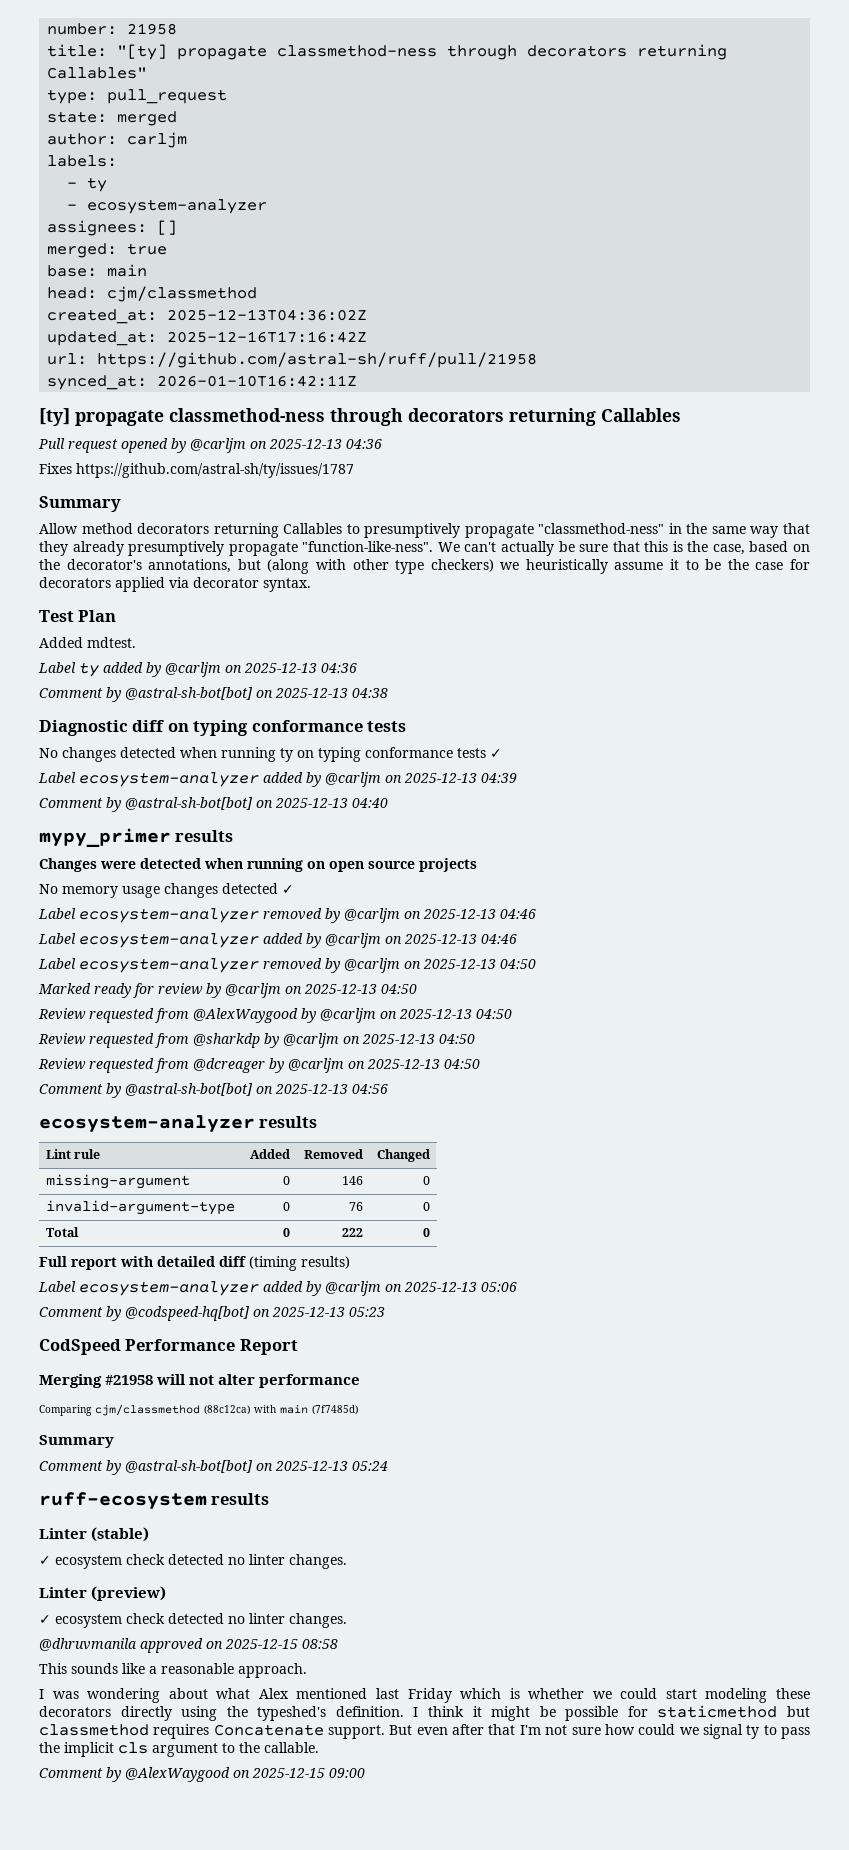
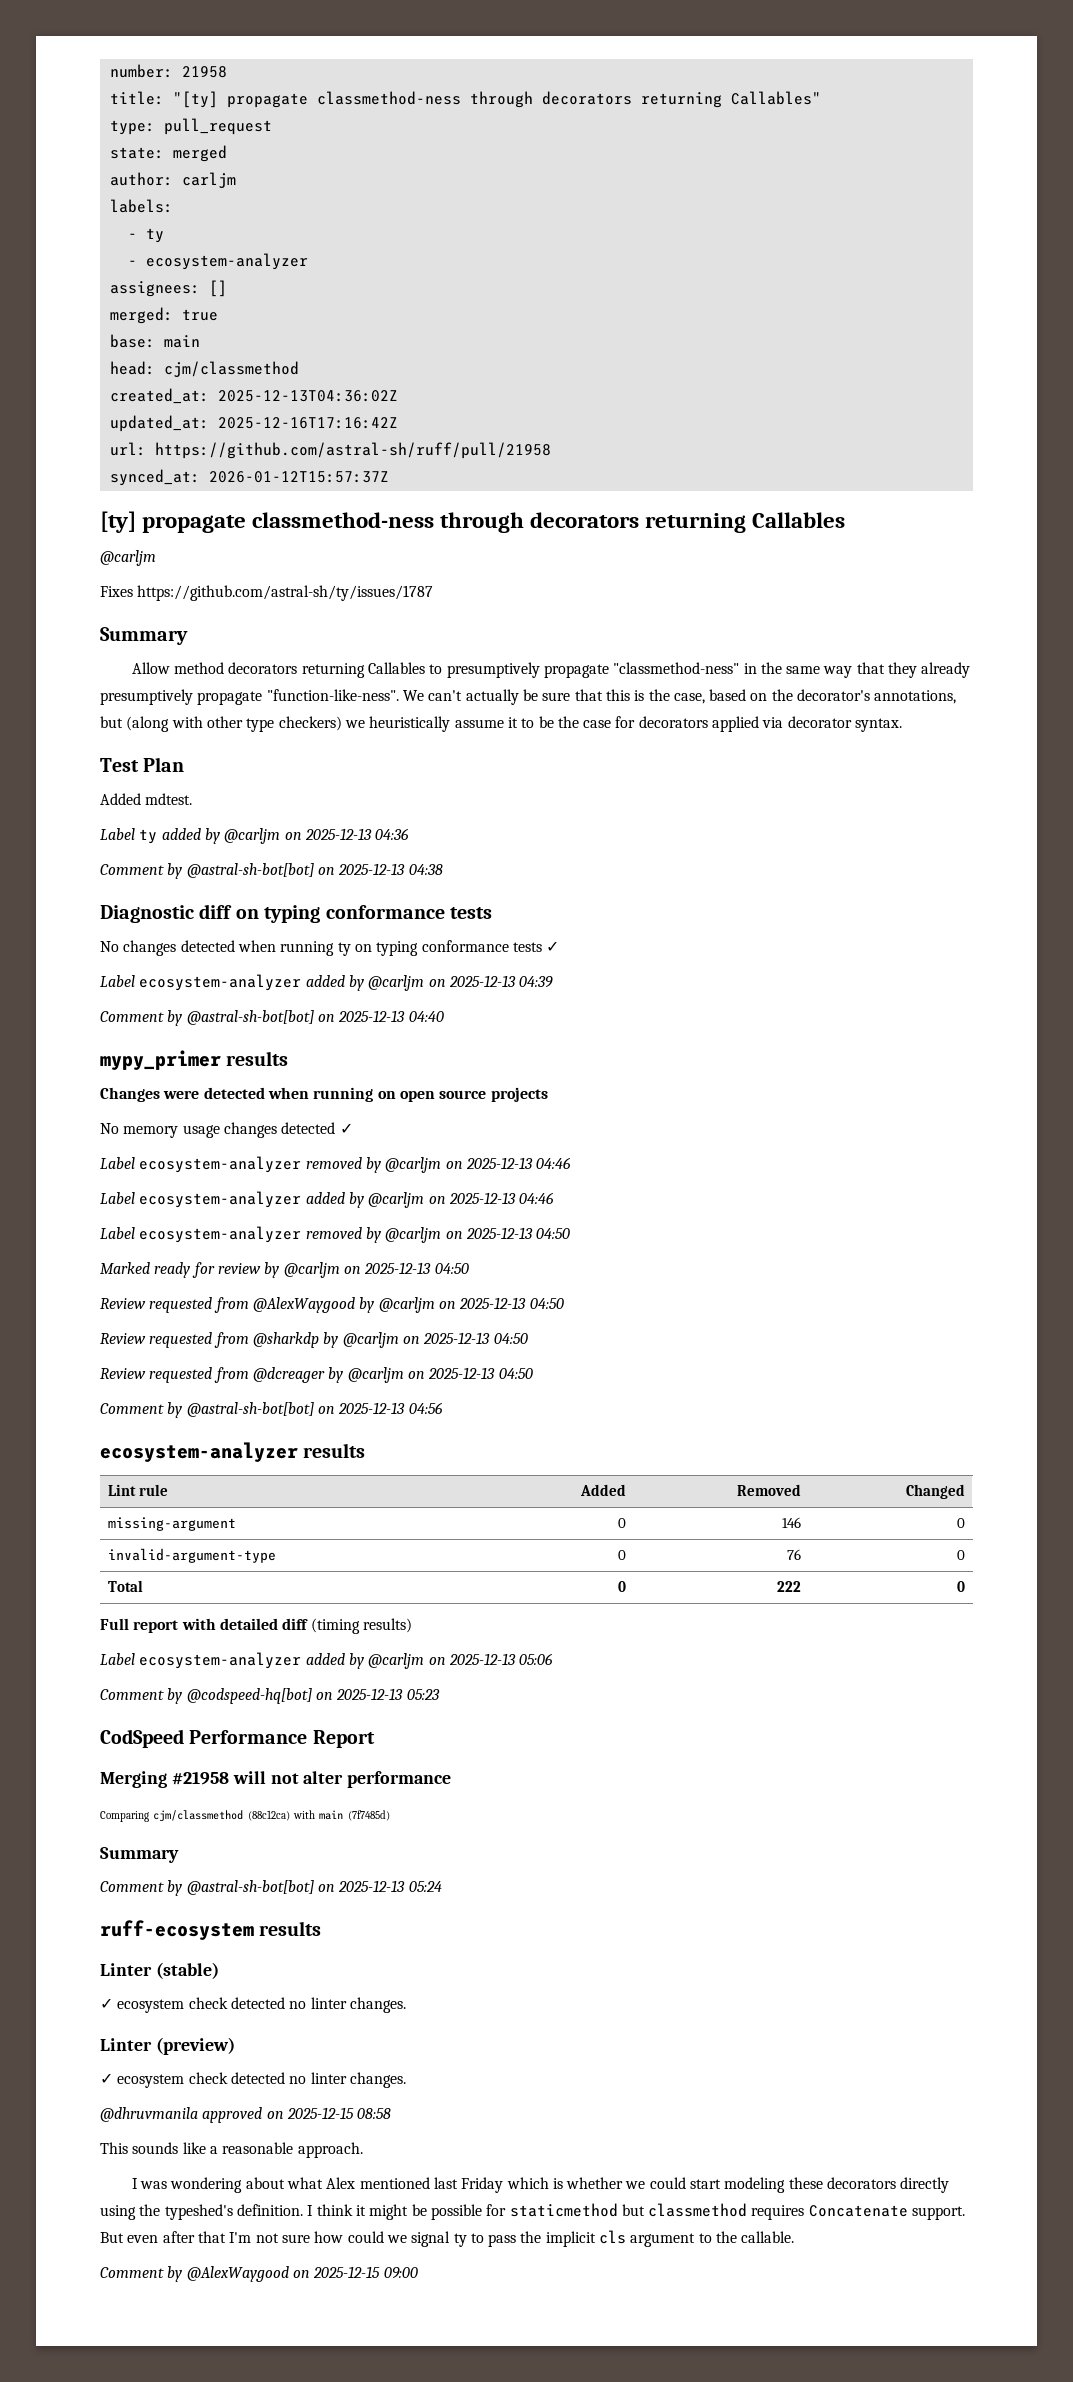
- synced_at: 2026-01-10T16:42:11Z
+ synced_at: 2026-01-12T15:57:37Z
  [ty] propagate classmethod-ness through decorators returning Callables
- Pull request opened by @carljm on 2025-12-13 04:36
+ @carljm

